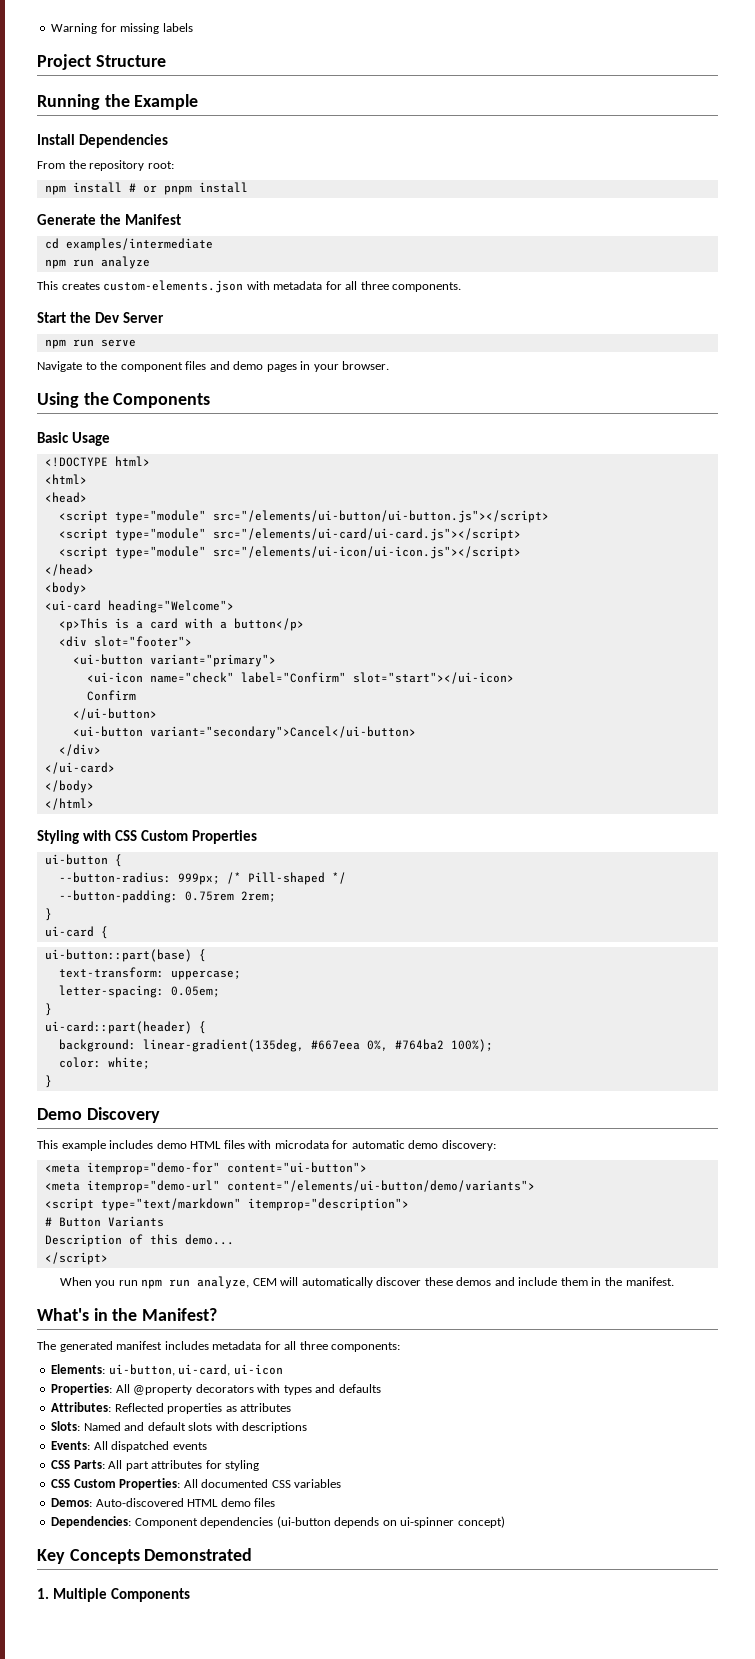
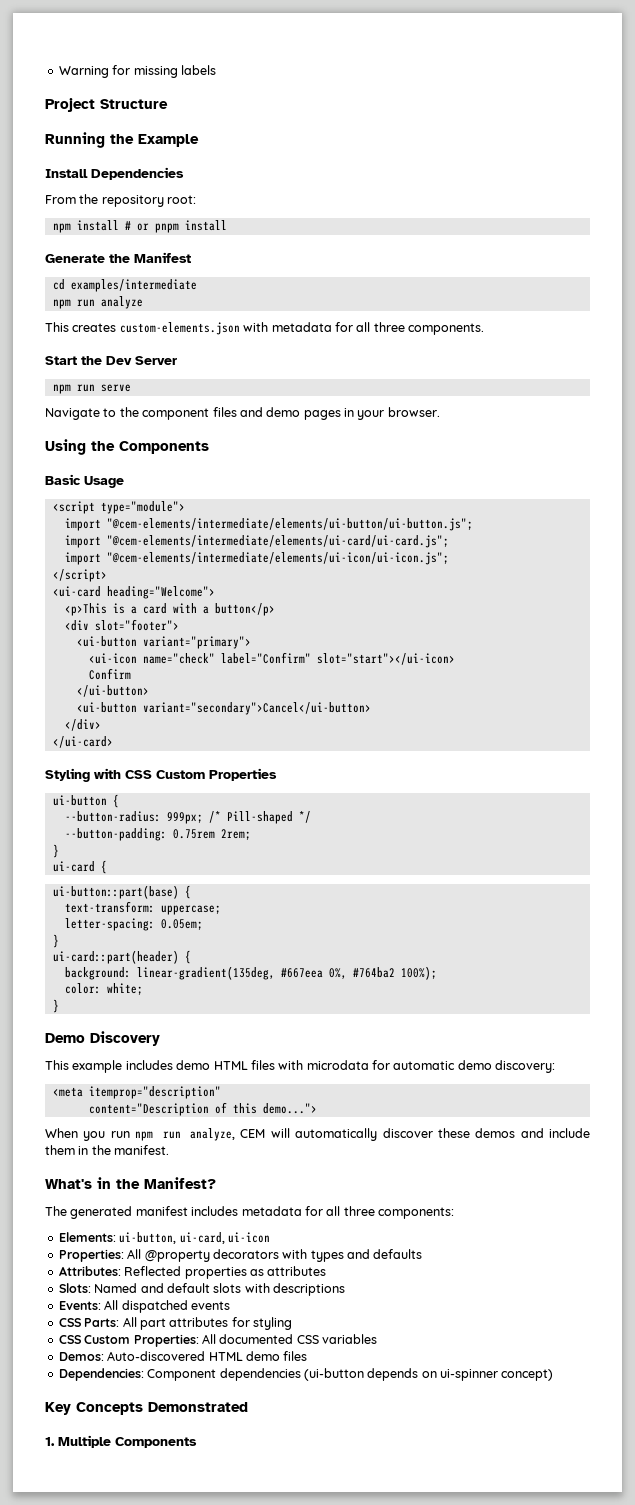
- <!DOCTYPE html>
- <html>
- <head>
- <script type="module" src="/elements/ui-button/ui-button.js"></script>
- <script type="module" src="/elements/ui-card/ui-card.js"></script>
- <script type="module" src="/elements/ui-icon/ui-icon.js"></script>
- </head>
- <body>
+ <script type="module">
+ import "@cem-elements/intermediate/elements/ui-button/ui-button.js";
+ import "@cem-elements/intermediate/elements/ui-card/ui-card.js";
+ import "@cem-elements/intermediate/elements/ui-icon/ui-icon.js";
+ </script>
- </body>
- </html>
- <meta itemprop="demo-for" content="ui-button">
- <meta itemprop="demo-url" content="/elements/ui-button/demo/variants">
- <script type="text/markdown" itemprop="description">
- # Button Variants
- Description of this demo...
- </script>
+ <meta itemprop="description"
+ content="Description of this demo...">

